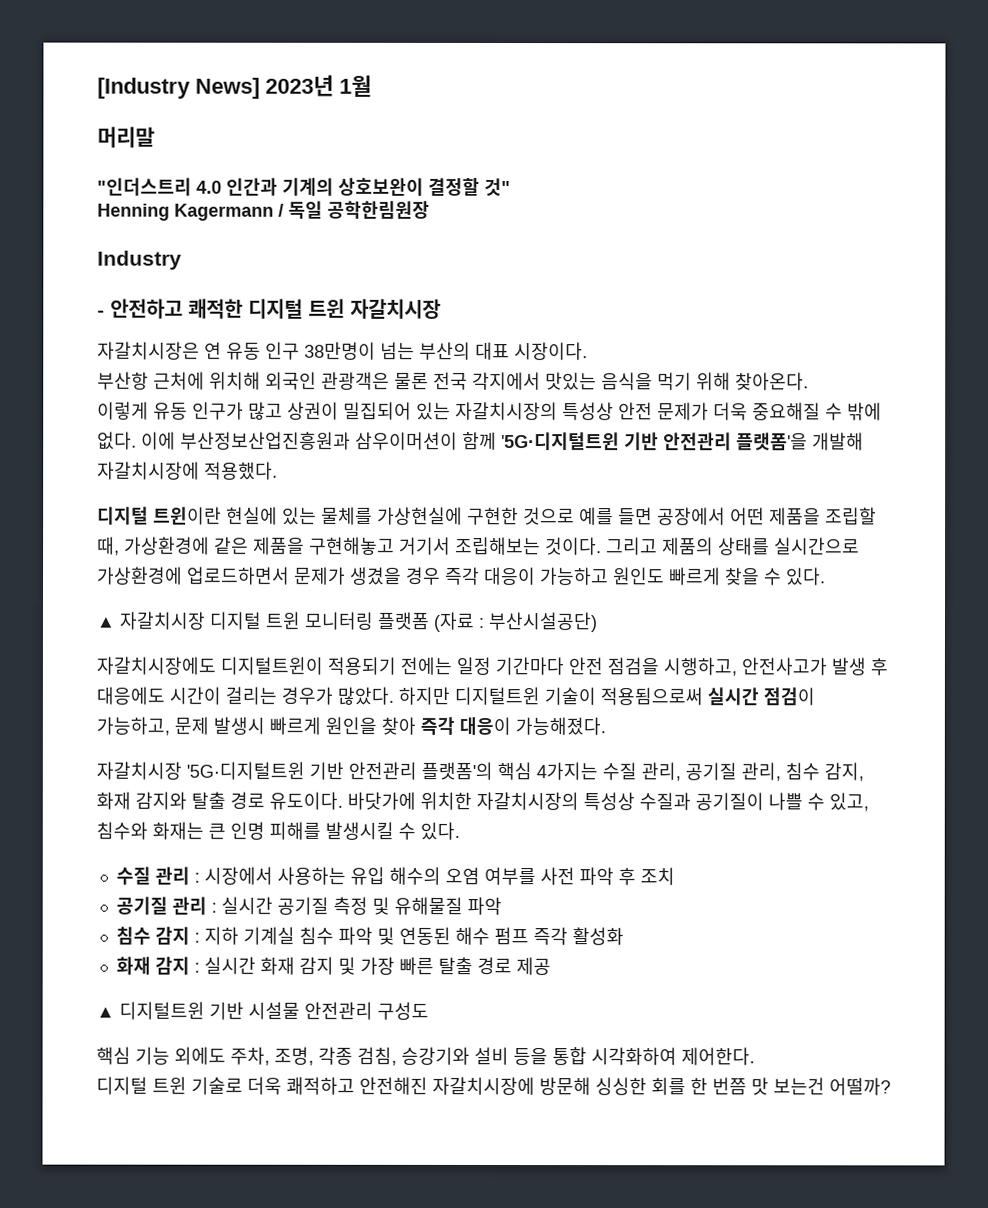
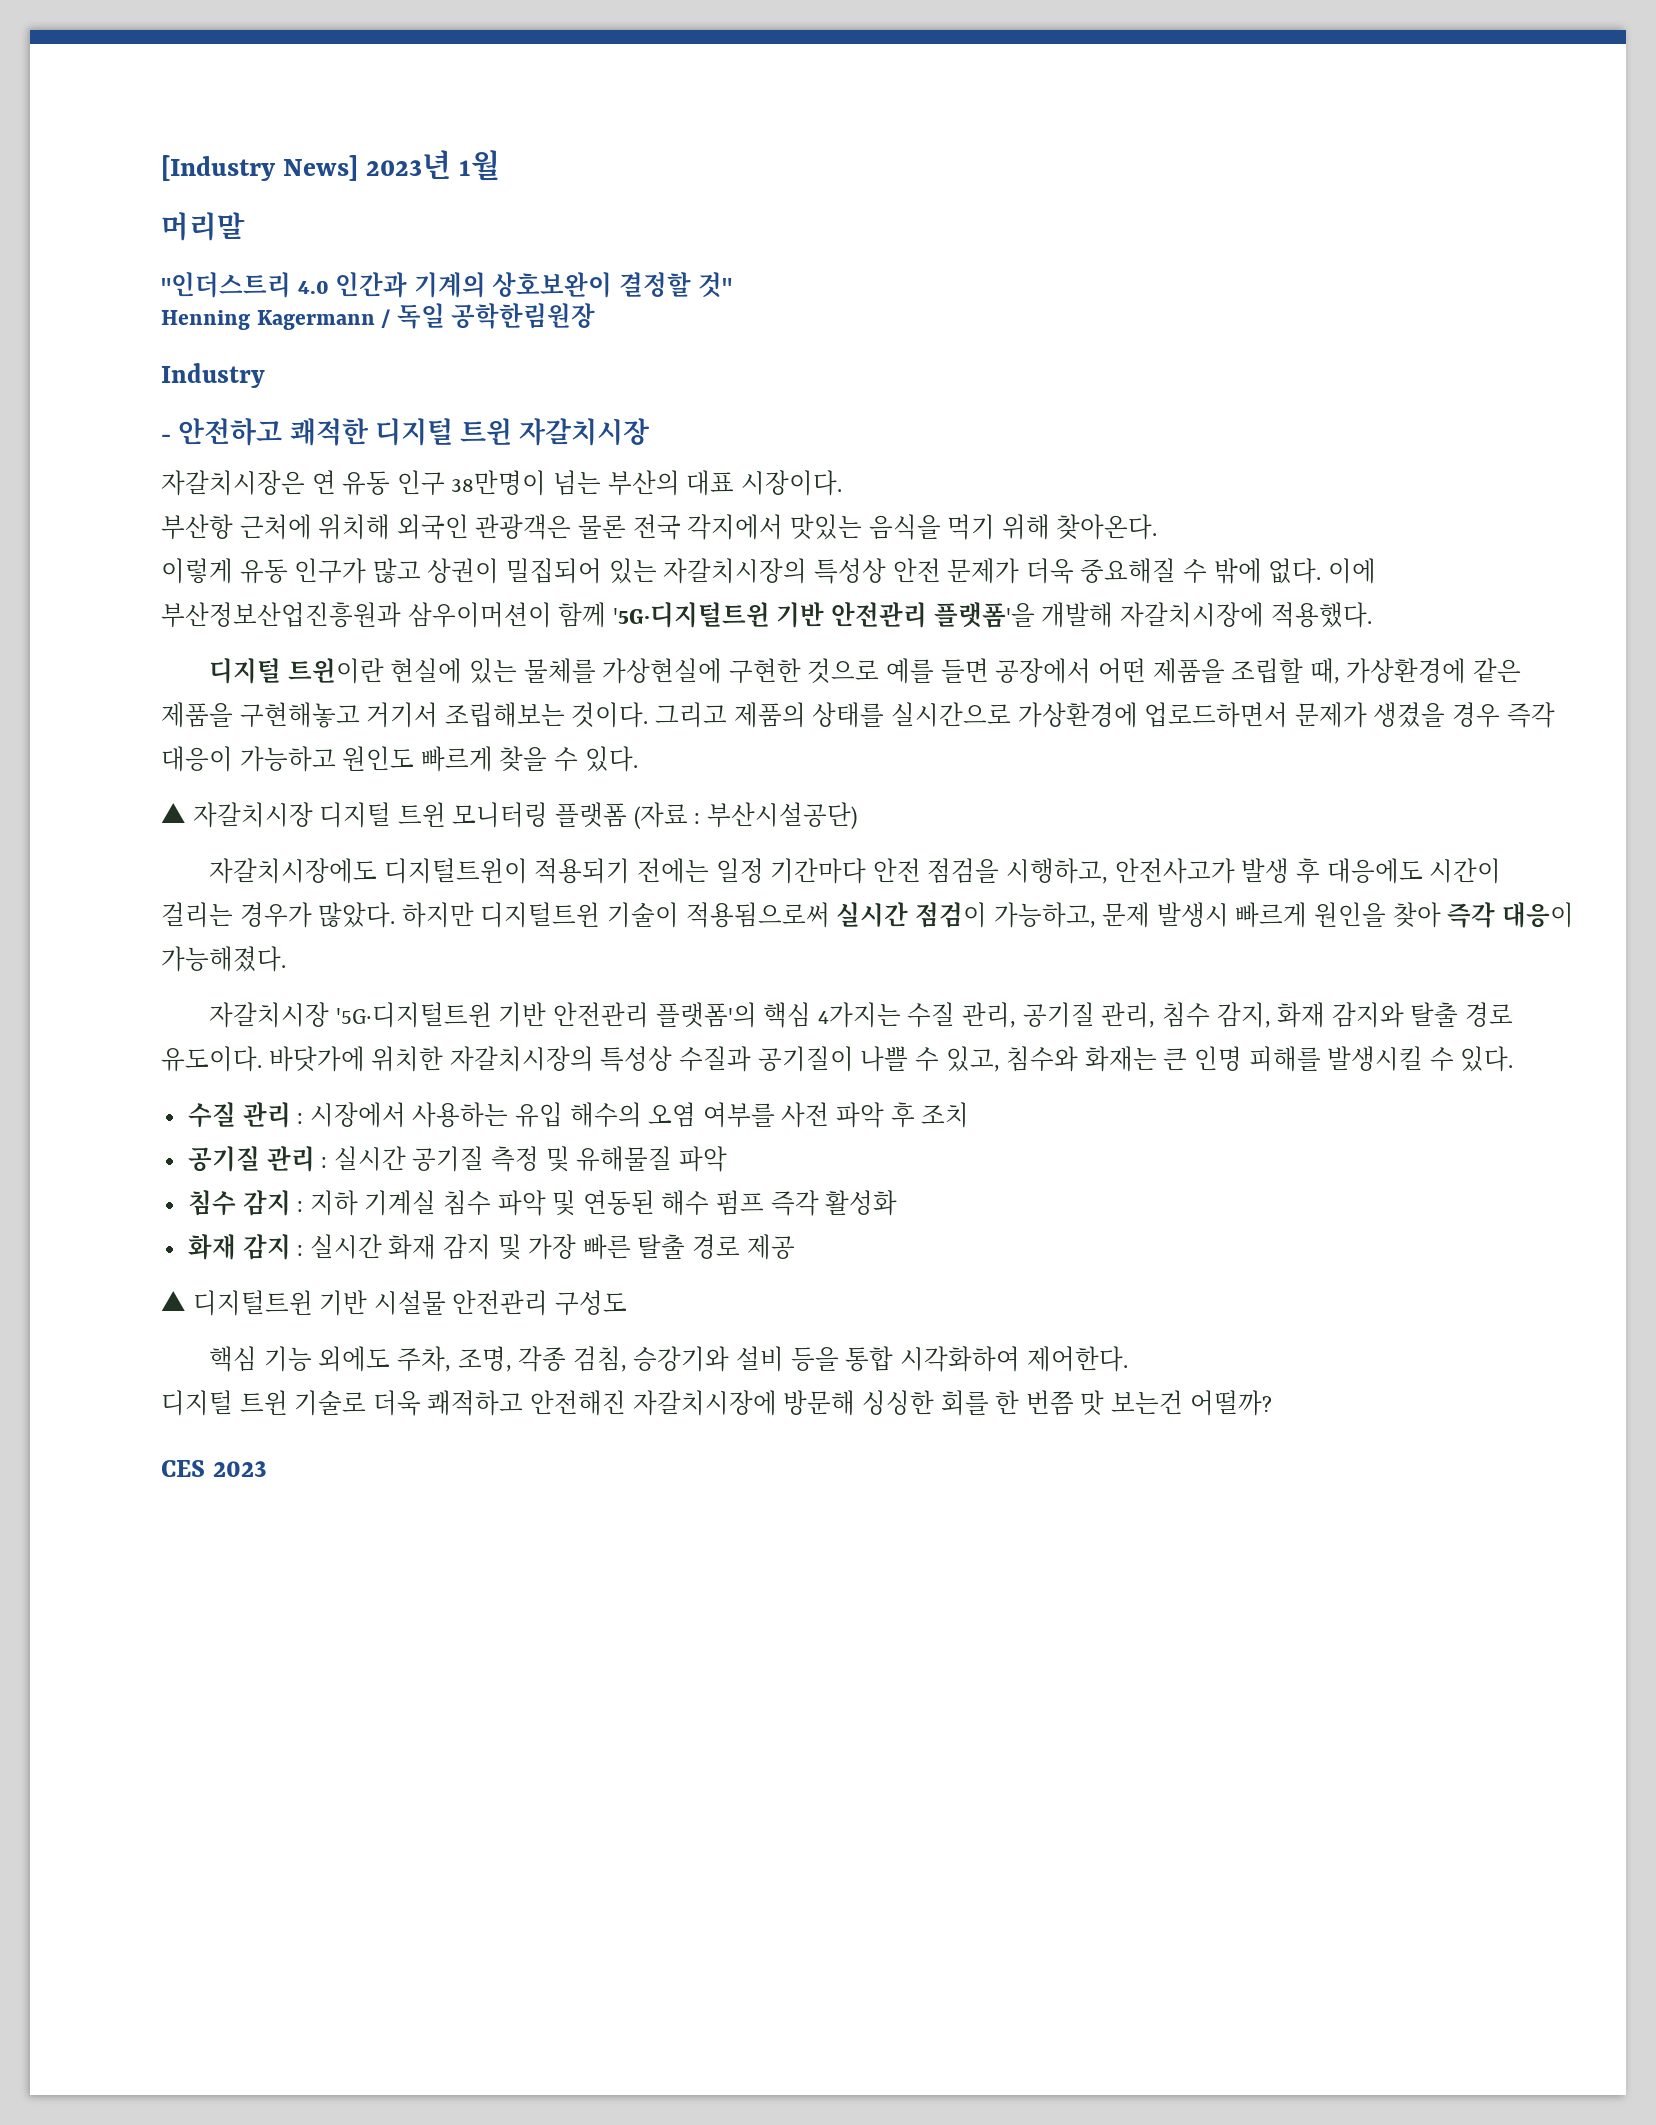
+ CES 2023

